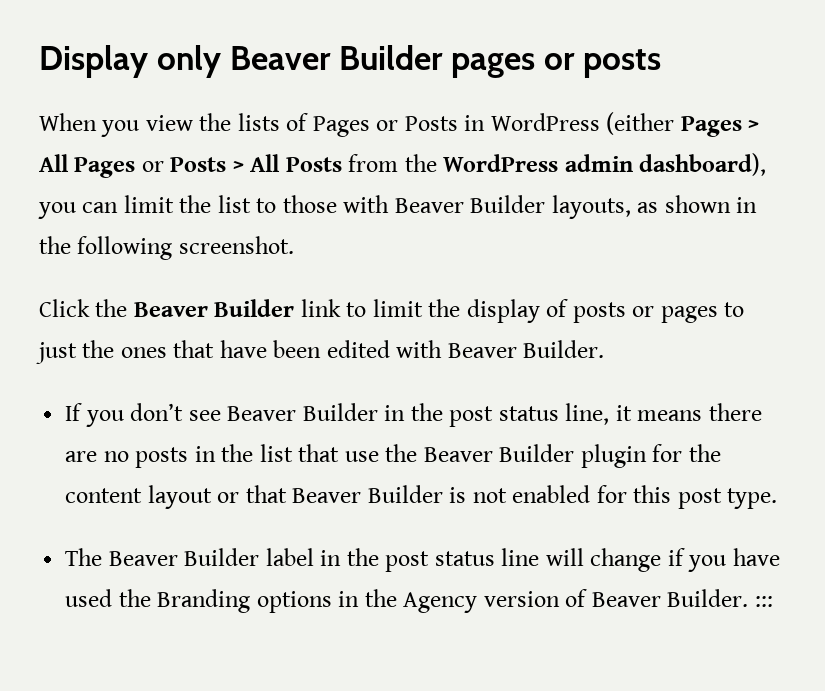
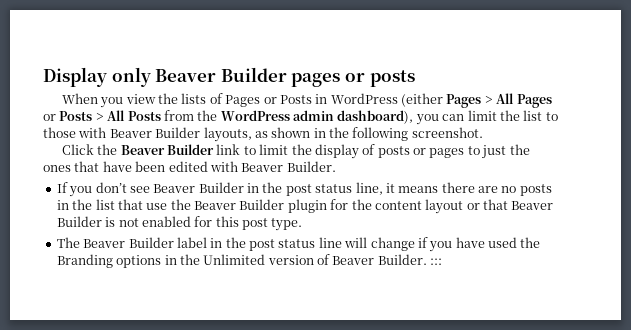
- The Beaver Builder label in the post status line will change if you have used the Branding options in the Agency version of Beaver Builder. :::
+ The Beaver Builder label in the post status line will change if you have used the Branding options in the Unlimited version of Beaver Builder. :::

